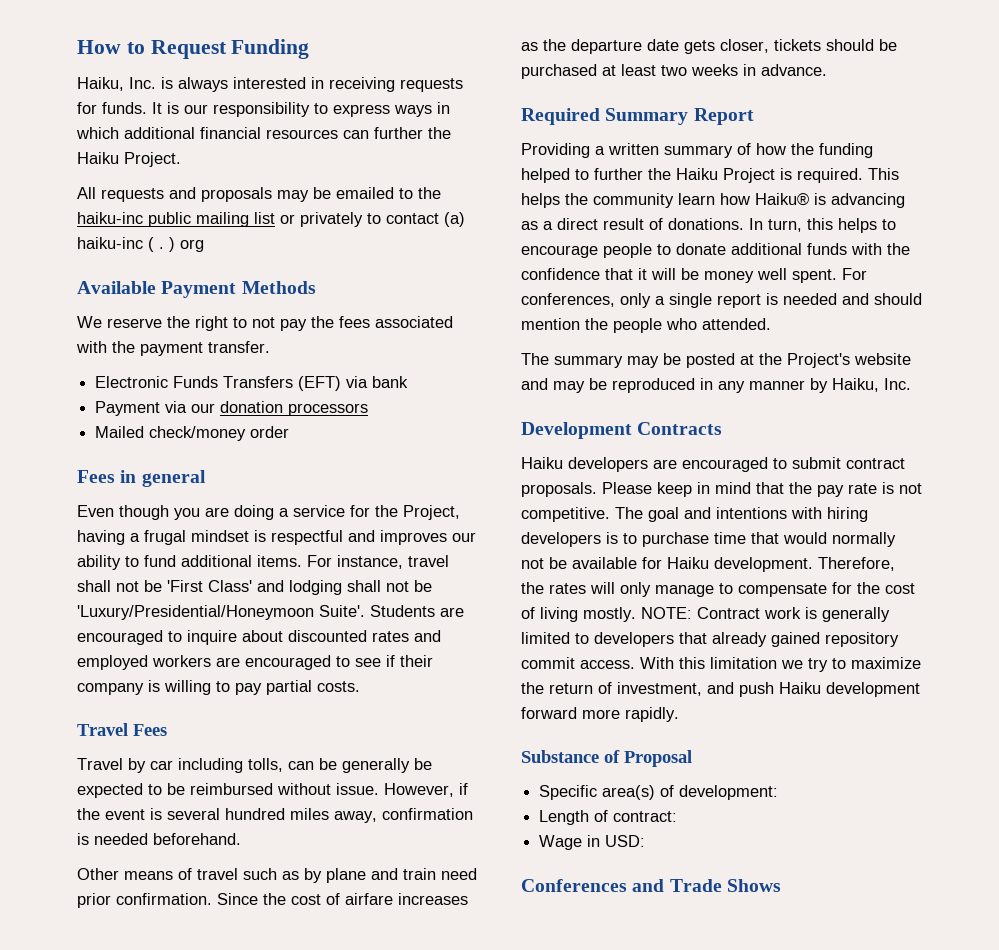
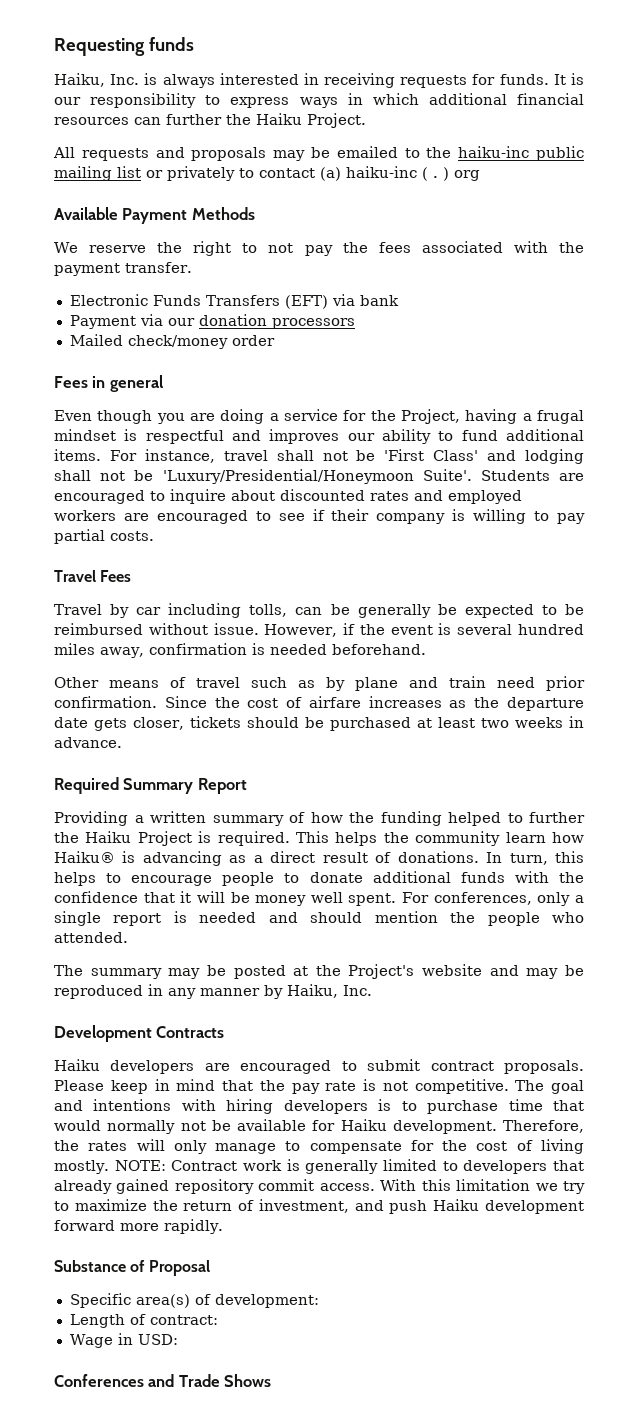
- How to Request Funding
+ Requesting funds

